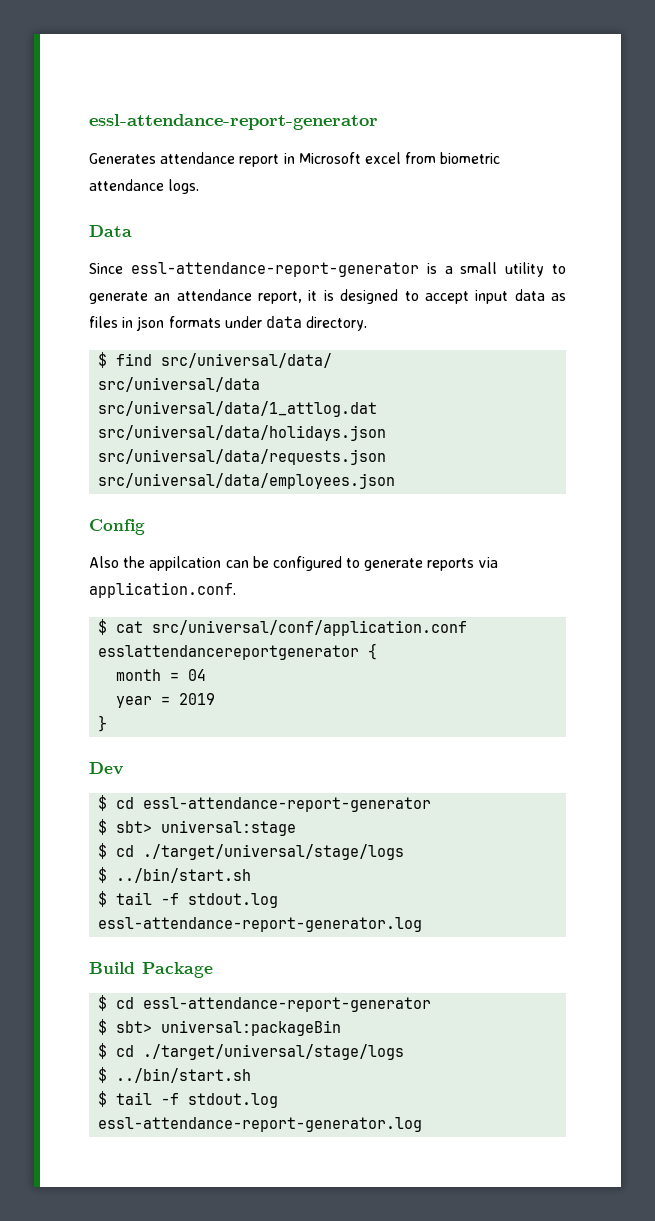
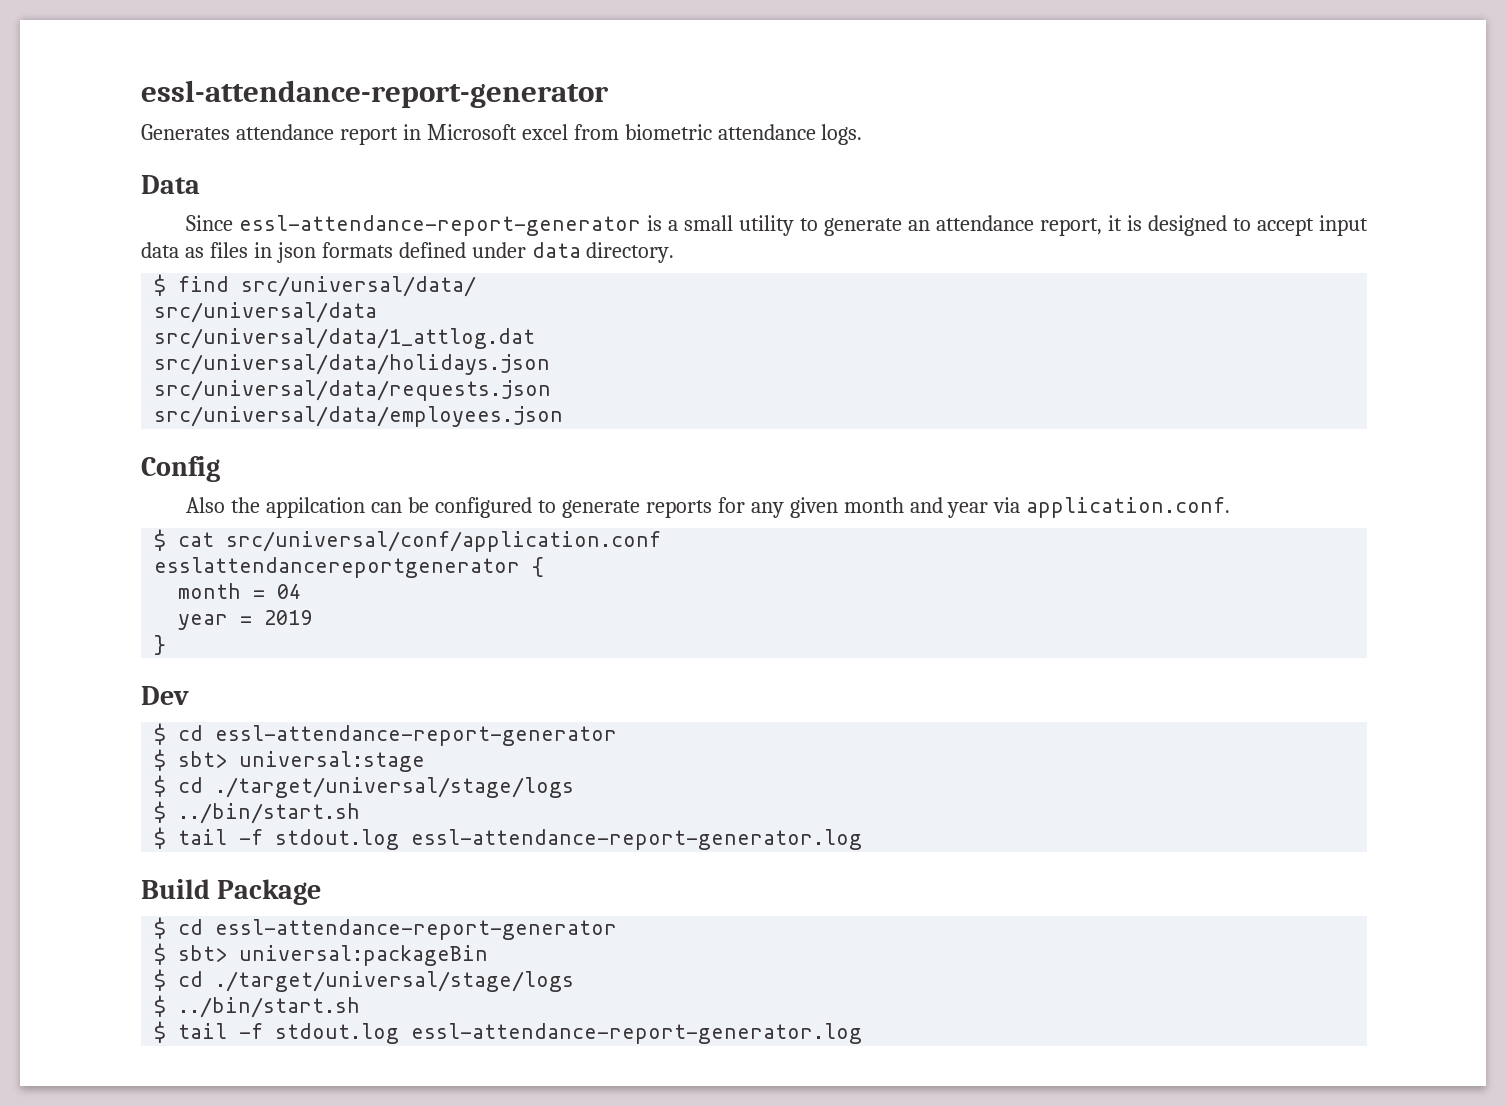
- Since essl-attendance-report-generator is a small utility to generate an attendance report, it is designed to accept input data as files in json formats under data directory.
+ Since essl-attendance-report-generator is a small utility to generate an attendance report, it is designed to accept input data as files in json formats defined under data directory.
- Also the appilcation can be configured to generate reports via application.conf.
+ Also the appilcation can be configured to generate reports for any given month and year via application.conf.

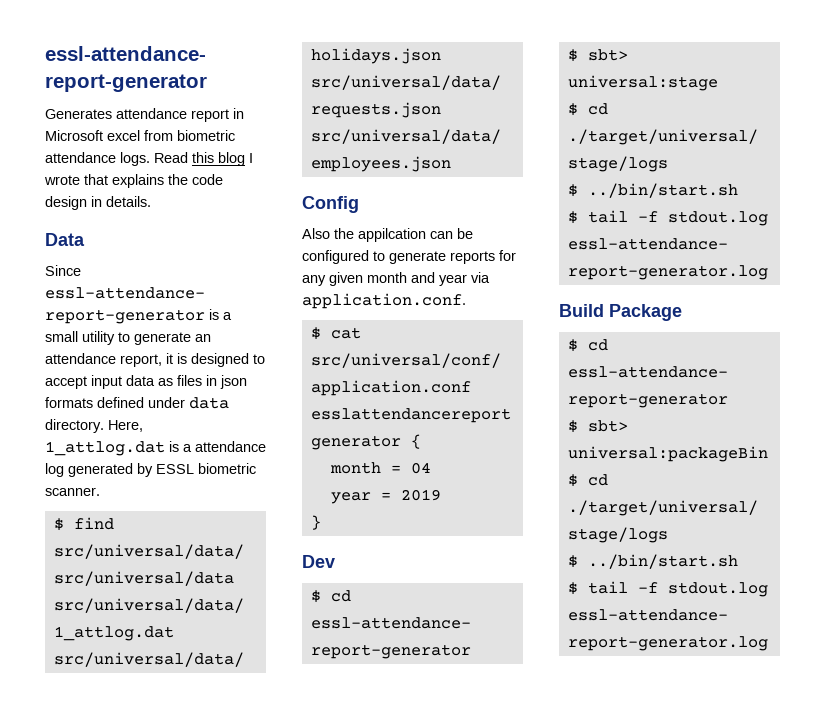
+ Read this blog I wrote that explains the code design in details.
+ Here, 1_attlog.dat is a attendance log generated by ESSL biometric scanner.

